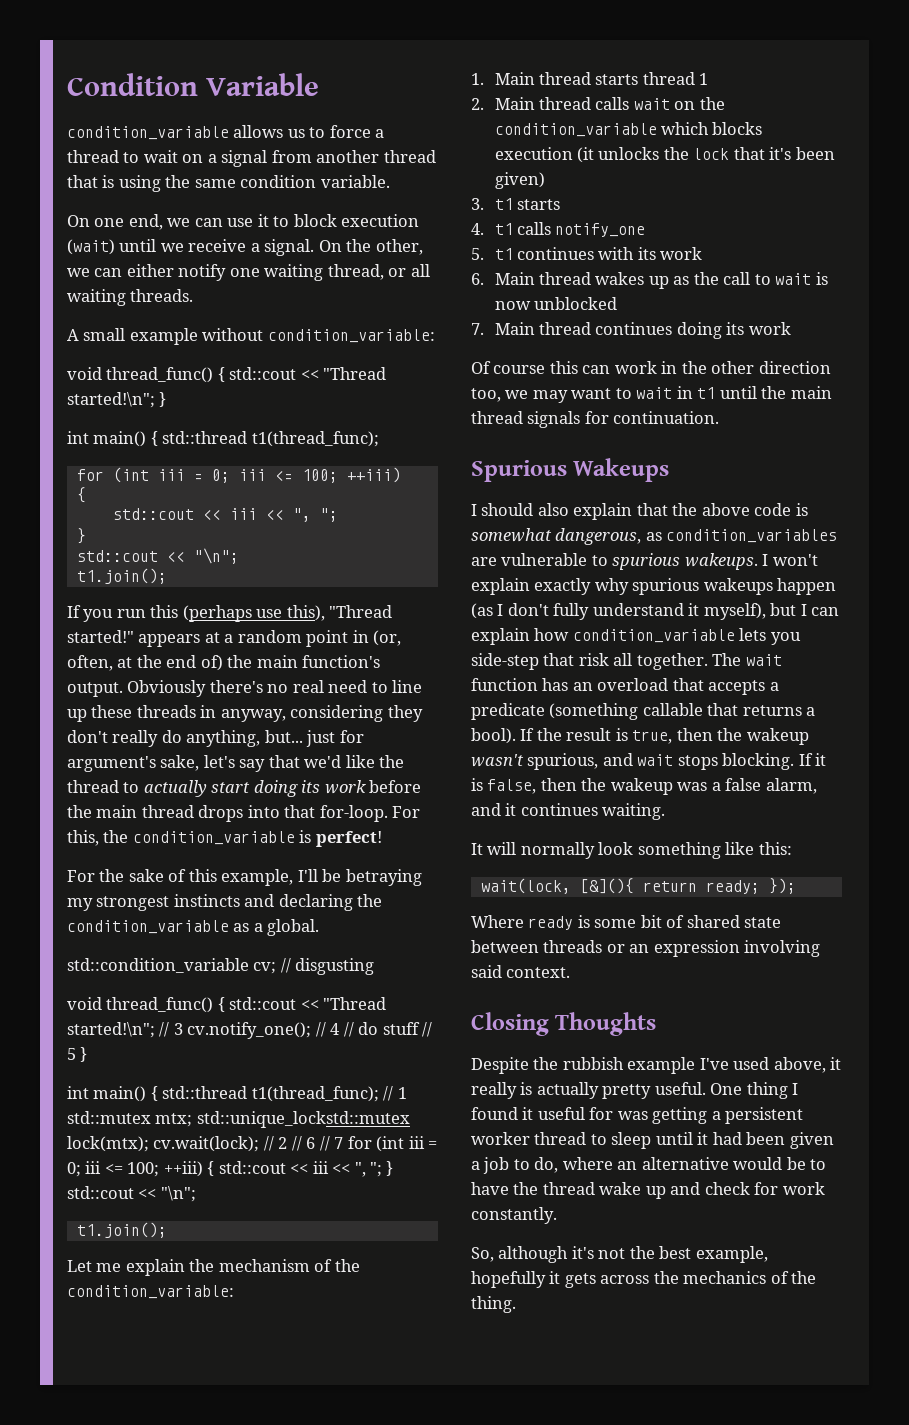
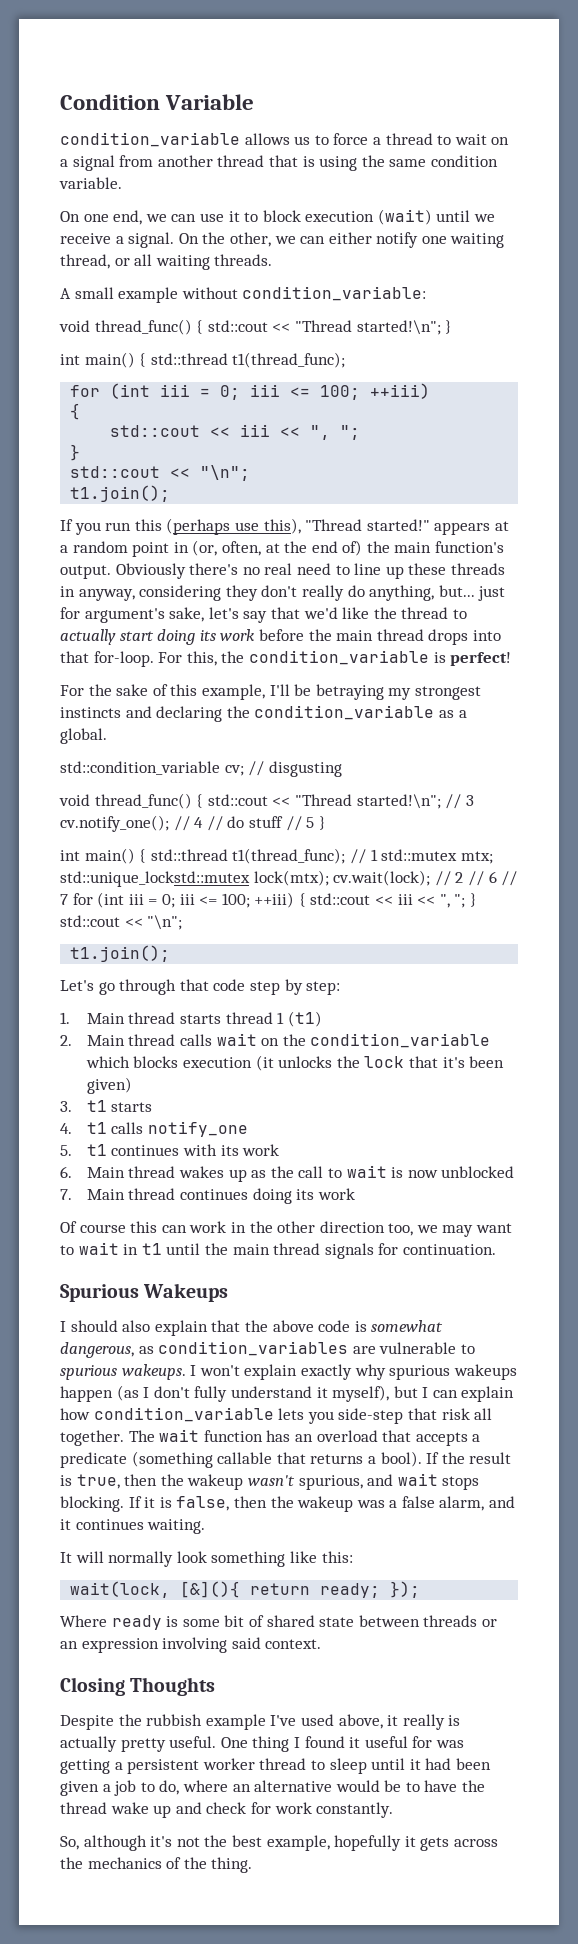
- Let me explain the mechanism of the condition_variable:
+ Let's go through that code step by step:
- 1. Main thread starts thread 1
+ 1. Main thread starts thread 1 (t1)

